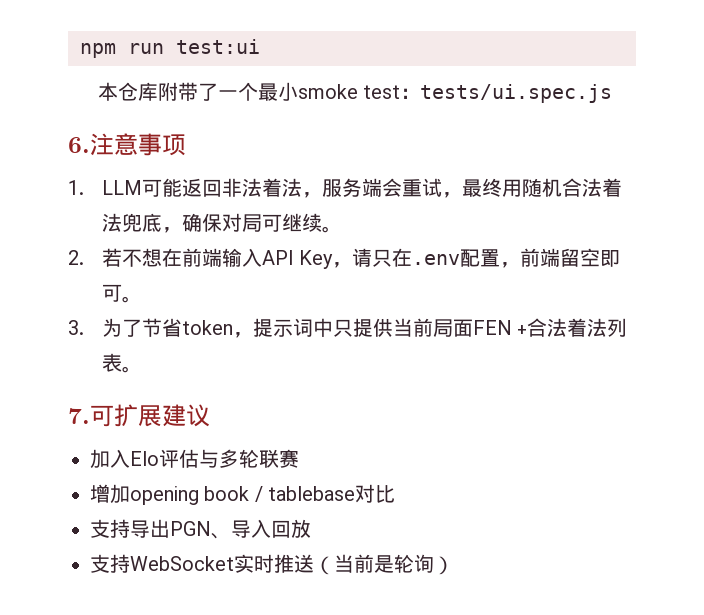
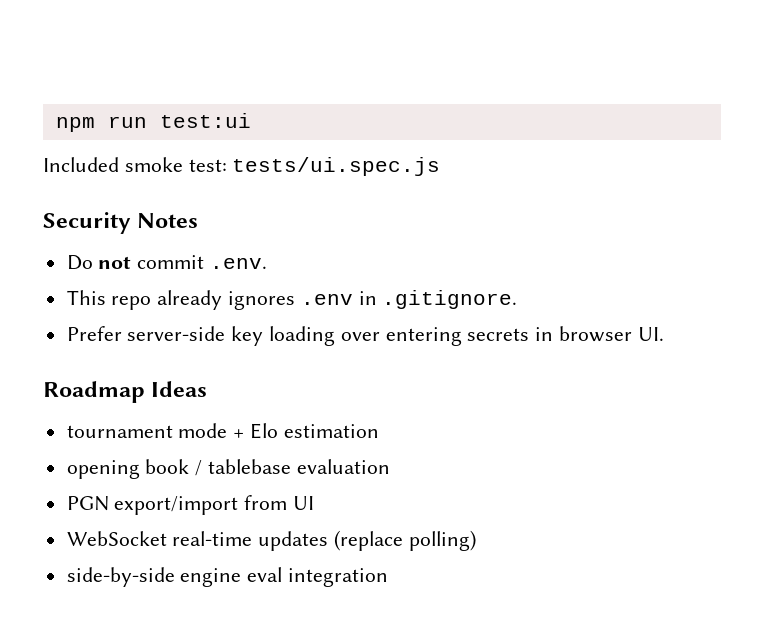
- 本仓库附带了一个最小smoke test：tests/ui.spec.js
- 6.注意事项
- 1. LLM可能返回非法着法，服务端会重试，最终用随机合法着法兜底，确保对局可继续。
- 2.若不想在前端输入API Key，请只在.env配置，前端留空即可。
- 3.为了节省token，提示词中只提供当前局面FEN +合法着法列表。
- 7.可扩展建议
- 加入Elo评估与多轮联赛
- 增加opening book / tablebase对比
- 支持导出PGN、导入回放
- 支持WebSocket实时推送（当前是轮询）
+ Included smoke test: tests/ui.spec.js
+ Security Notes
+ Do not commit .env.
+ This repo already ignores .env in .gitignore.
+ Prefer server-side key loading over entering secrets in browser UI.
+ Roadmap Ideas
+ tournament mode + Elo estimation
+ opening book / tablebase evaluation
+ PGN export/import from UI
+ WebSocket real-time updates (replace polling)
+ side-by-side engine eval integration

